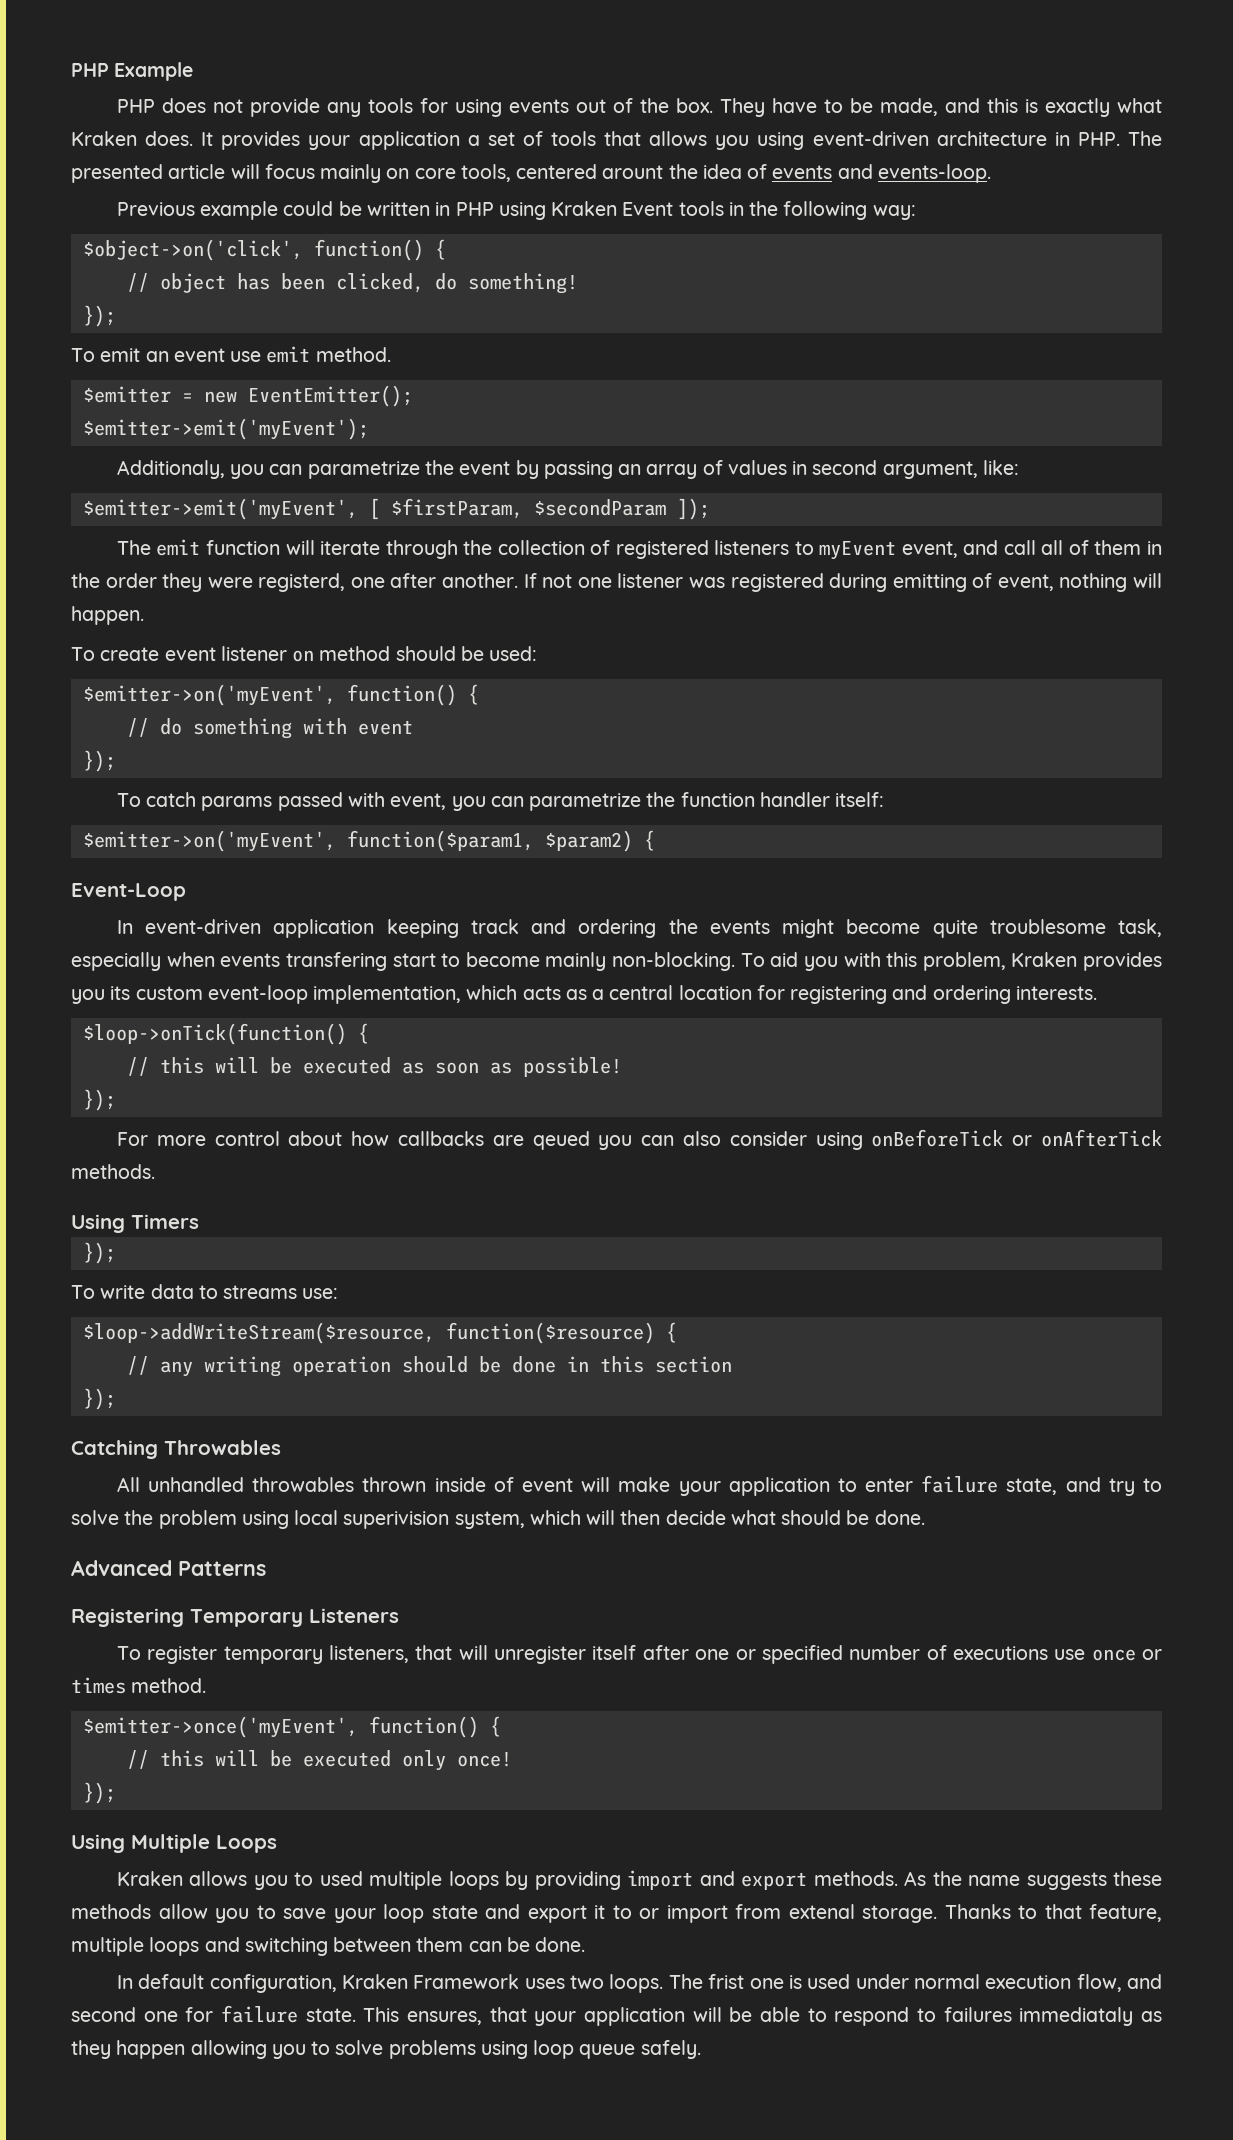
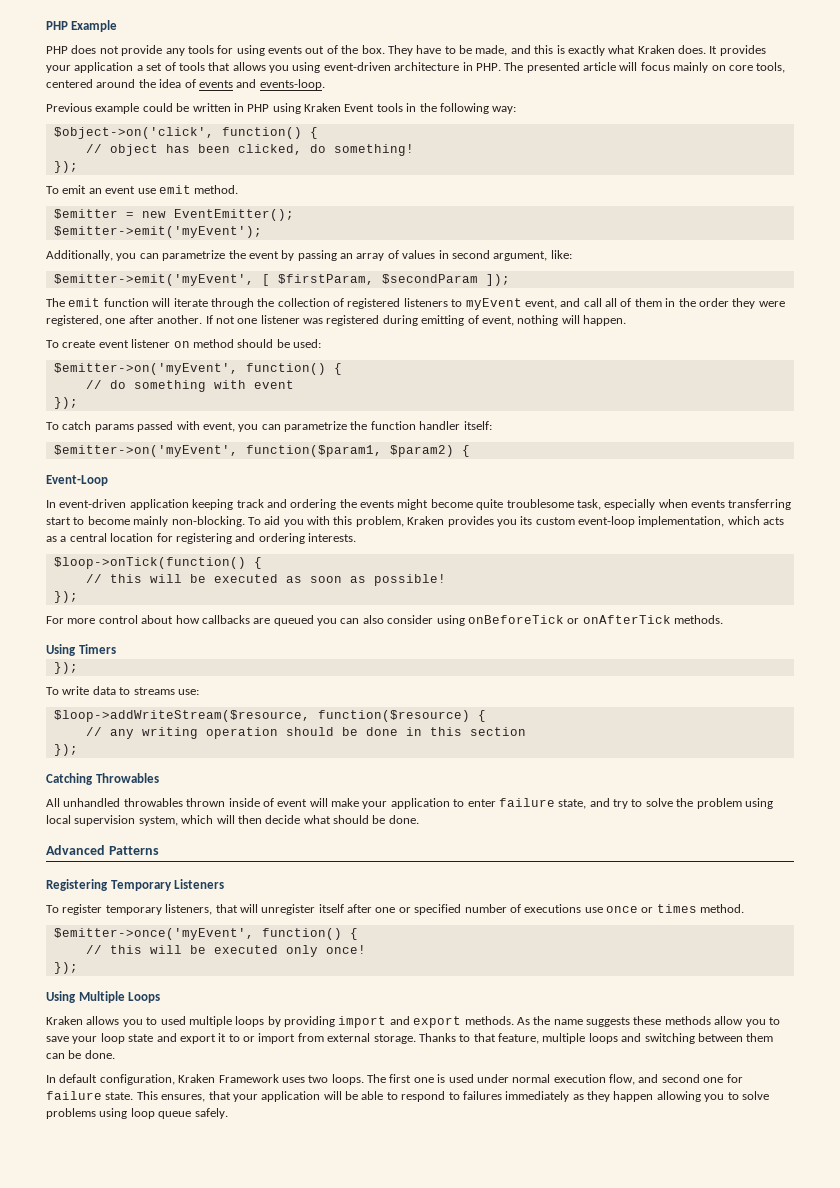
- It provides your application a set of tools that allows you using event-driven architecture in PHP. The presented article will focus mainly on core tools, centered arount the idea of events and events-loop.
+ It provides your application a set of tools that allows you using event-driven architecture in PHP. The presented article will focus mainly on core tools, centered around the idea of events and events-loop.
- Additionaly, you can parametrize the event by passing an array of values in second argument, like:
+ Additionally, you can parametrize the event by passing an array of values in second argument, like:
- The emit function will iterate through the collection of registered listeners to myEvent event, and call all of them in the order they were registerd, one after another.
+ The emit function will iterate through the collection of registered listeners to myEvent event, and call all of them in the order they were registered, one after another.
- In event-driven application keeping track and ordering the events might become quite troublesome task, especially when events transfering start to become mainly non-blocking.
+ In event-driven application keeping track and ordering the events might become quite troublesome task, especially when events transferring start to become mainly non-blocking.
- For more control about how callbacks are qeued you can also consider using onBeforeTick or onAfterTick methods.
+ For more control about how callbacks are queued you can also consider using onBeforeTick or onAfterTick methods.
- All unhandled throwables thrown inside of event will make your application to enter failure state, and try to solve the problem using local superivision system, which will then decide what should be done.
+ All unhandled throwables thrown inside of event will make your application to enter failure state, and try to solve the problem using local supervision system, which will then decide what should be done.
- As the name suggests these methods allow you to save your loop state and export it to or import from extenal storage.
+ As the name suggests these methods allow you to save your loop state and export it to or import from external storage.
- The frist one is used under normal execution flow, and second one for failure state.
+ The first one is used under normal execution flow, and second one for failure state.
- This ensures, that your application will be able to respond to failures immediataly as they happen allowing you to solve problems using loop queue safely.
+ This ensures, that your application will be able to respond to failures immediately as they happen allowing you to solve problems using loop queue safely.

